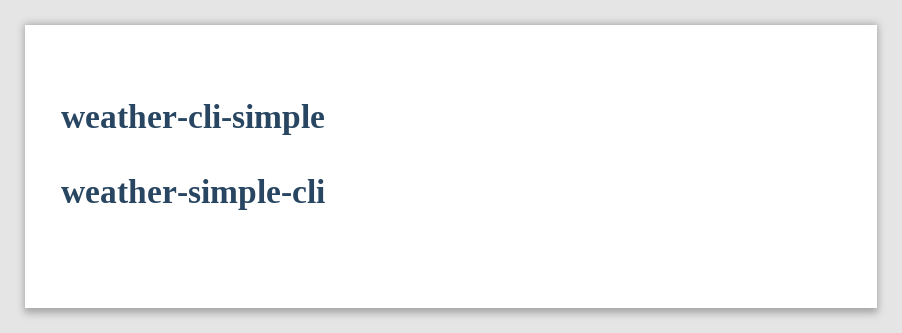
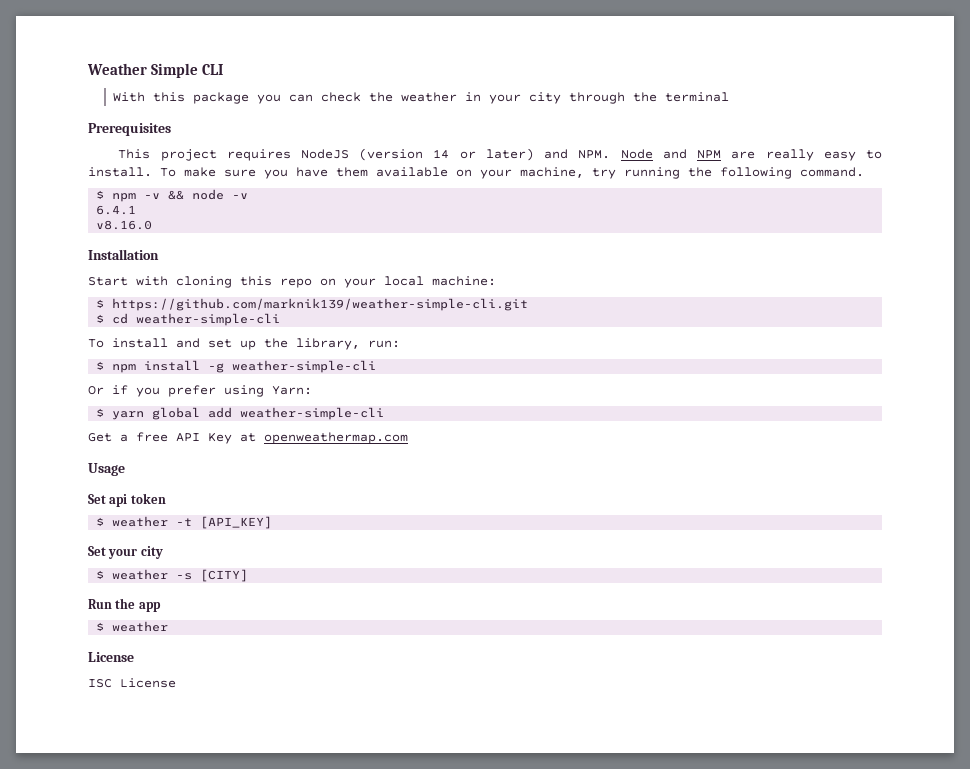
- weather-cli-simple
- weather-simple-cli
+ Weather Simple CLI
+ With this package you can check the weather in your city through the terminal
+ Prerequisites
+ This project requires NodeJS (version 14 or later) and NPM. Node and NPM are really easy to install. To make sure you have them available on your machine, try running the following command.
+ $ npm -v && node -v
+ 6.4.1
+ v8.16.0
+ Installation
+ Start with cloning this repo on your local machine:
+ $ https://github.com/marknik139/weather-simple-cli.git
+ $ cd weather-simple-cli
+ To install and set up the library, run:
+ $ npm install -g weather-simple-cli
+ Or if you prefer using Yarn:
+ $ yarn global add weather-simple-cli
+ Get a free API Key at openweathermap.com
+ Usage
+ Set api token
+ $ weather -t [API_KEY]
+ Set your city
+ $ weather -s [CITY]
+ Run the app
+ $ weather
+ License
+ ISC License

